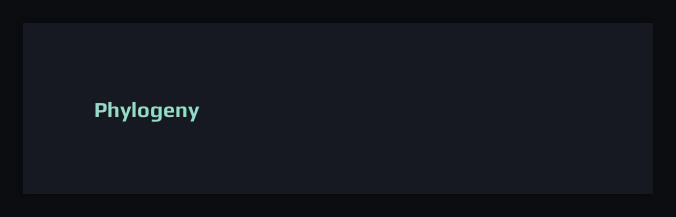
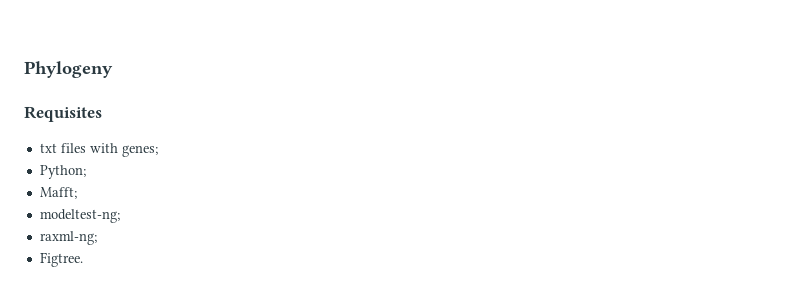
+ Requisites
+ txt files with genes;
+ Python;
+ Mafft;
+ modeltest-ng;
+ raxml-ng;
+ Figtree.

